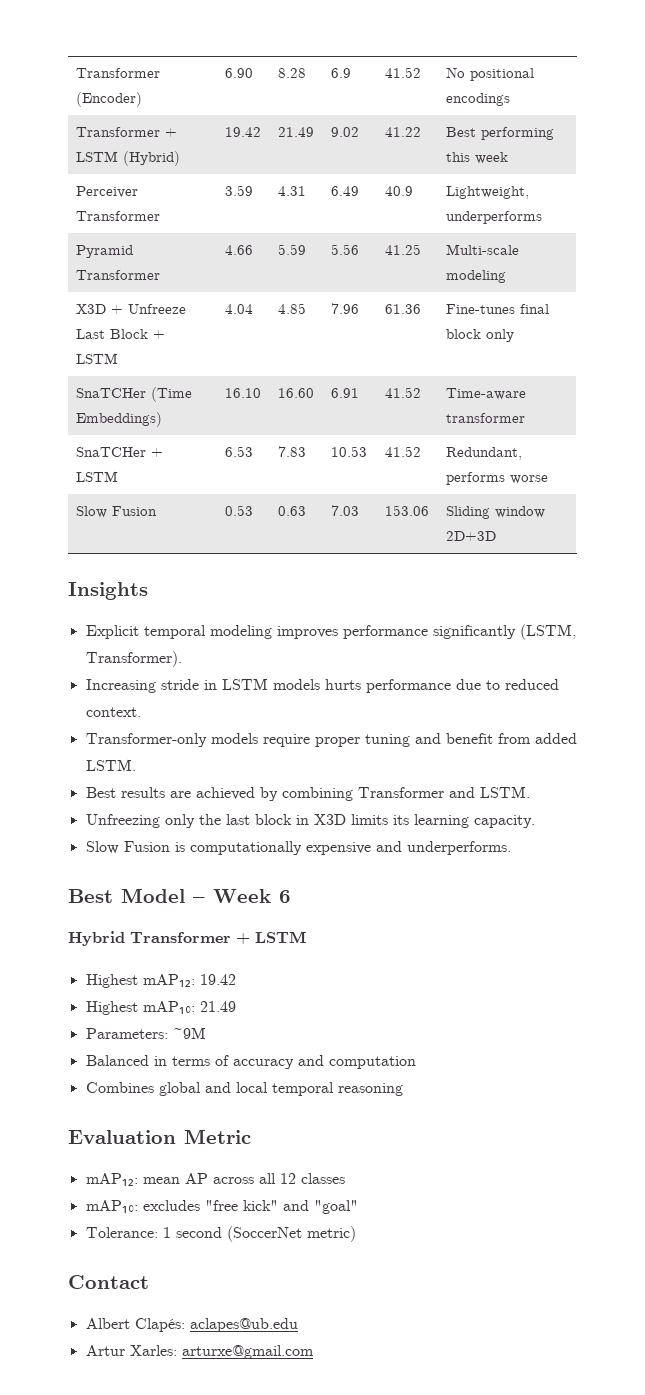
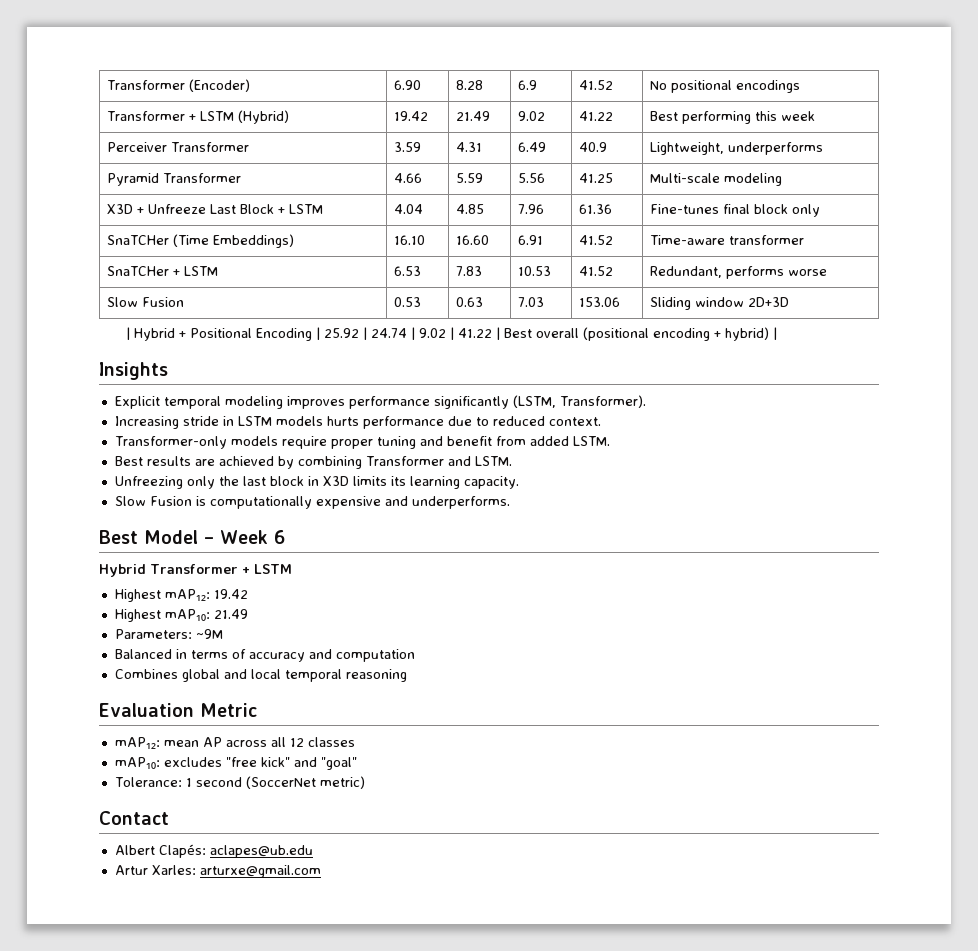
+ | Hybrid + Positional Encoding | 25.92 | 24.74 | 9.02 | 41.22 | Best overall (positional encoding + hybrid) |

